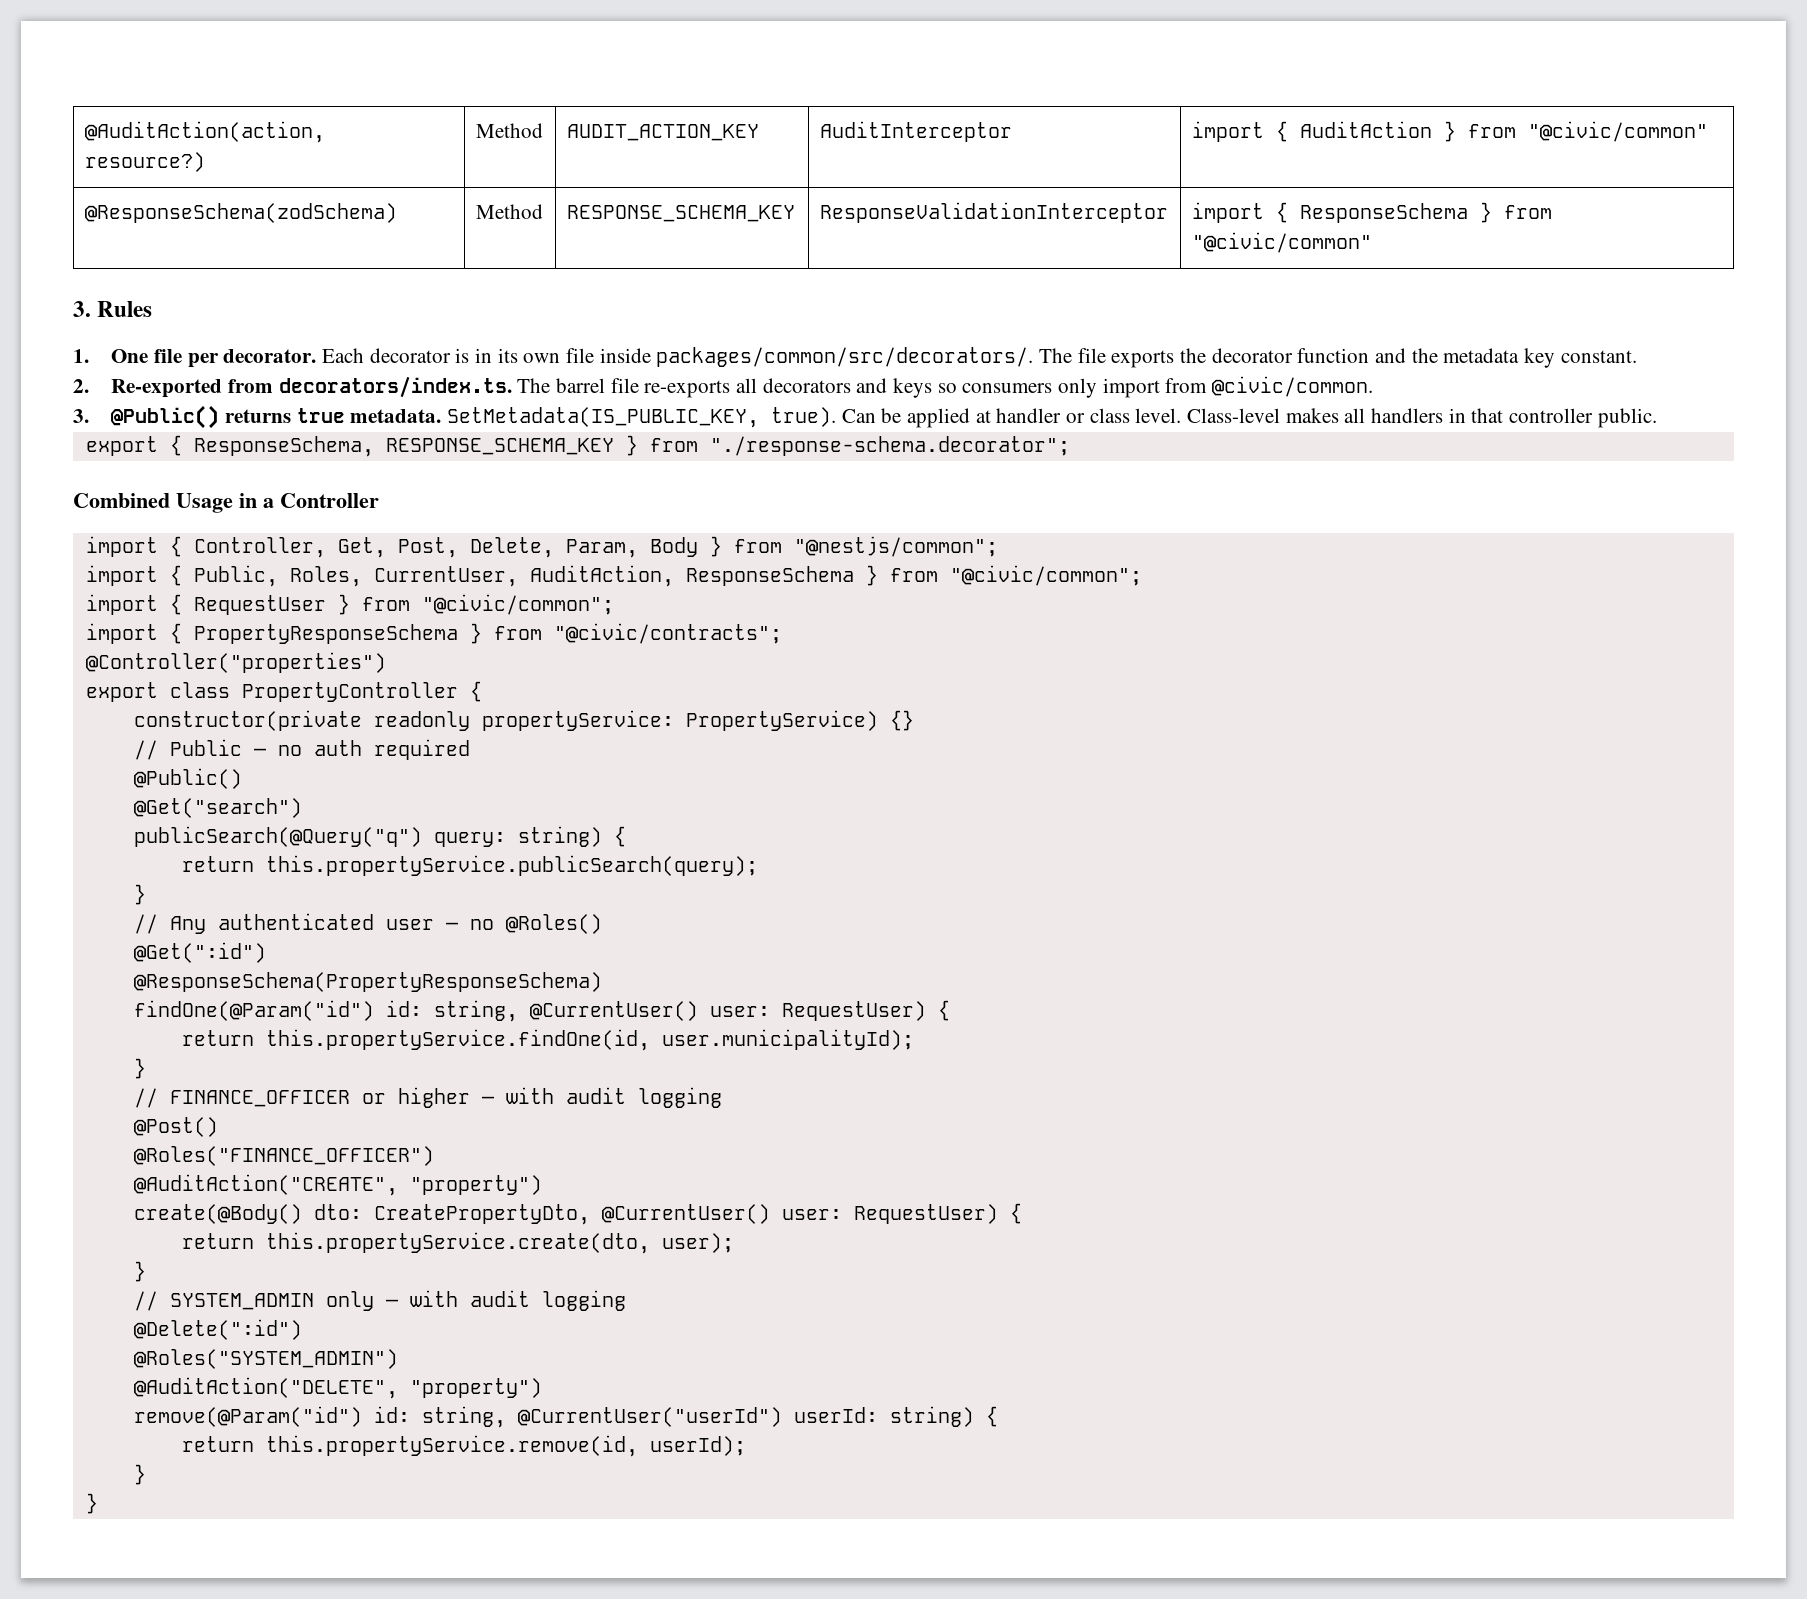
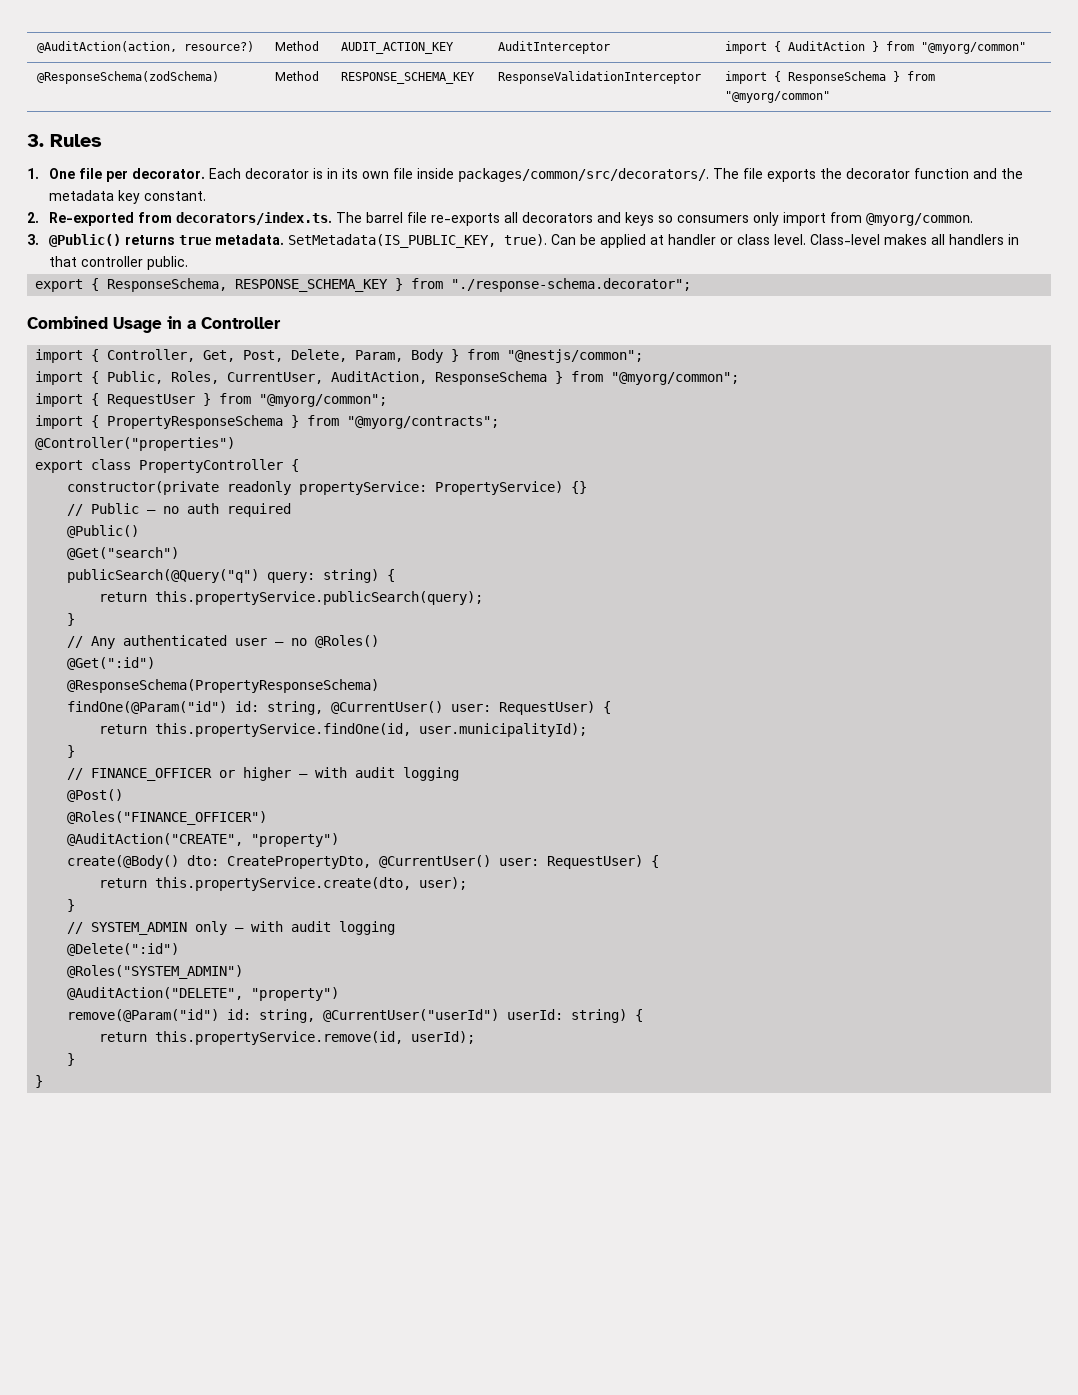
- @AuditAction(action, resource?) | Method | AUDIT_ACTION_KEY | AuditInterceptor | import { AuditAction } from "@civic/common"
+ @AuditAction(action, resource?) | Method | AUDIT_ACTION_KEY | AuditInterceptor | import { AuditAction } from "@myorg/common"
- @ResponseSchema(zodSchema) | Method | RESPONSE_SCHEMA_KEY | ResponseValidationInterceptor | import { ResponseSchema } from "@civic/common"
+ @ResponseSchema(zodSchema) | Method | RESPONSE_SCHEMA_KEY | ResponseValidationInterceptor | import { ResponseSchema } from "@myorg/common"
- 2. Re-exported from decorators/index.ts. The barrel file re-exports all decorators and keys so consumers only import from @civic/common.
+ 2. Re-exported from decorators/index.ts. The barrel file re-exports all decorators and keys so consumers only import from @myorg/common.
- import { Public, Roles, CurrentUser, AuditAction, ResponseSchema } from "@civic/common";
+ import { Public, Roles, CurrentUser, AuditAction, ResponseSchema } from "@myorg/common";
- import { RequestUser } from "@civic/common";
+ import { RequestUser } from "@myorg/common";
- import { PropertyResponseSchema } from "@civic/contracts";
+ import { PropertyResponseSchema } from "@myorg/contracts";

